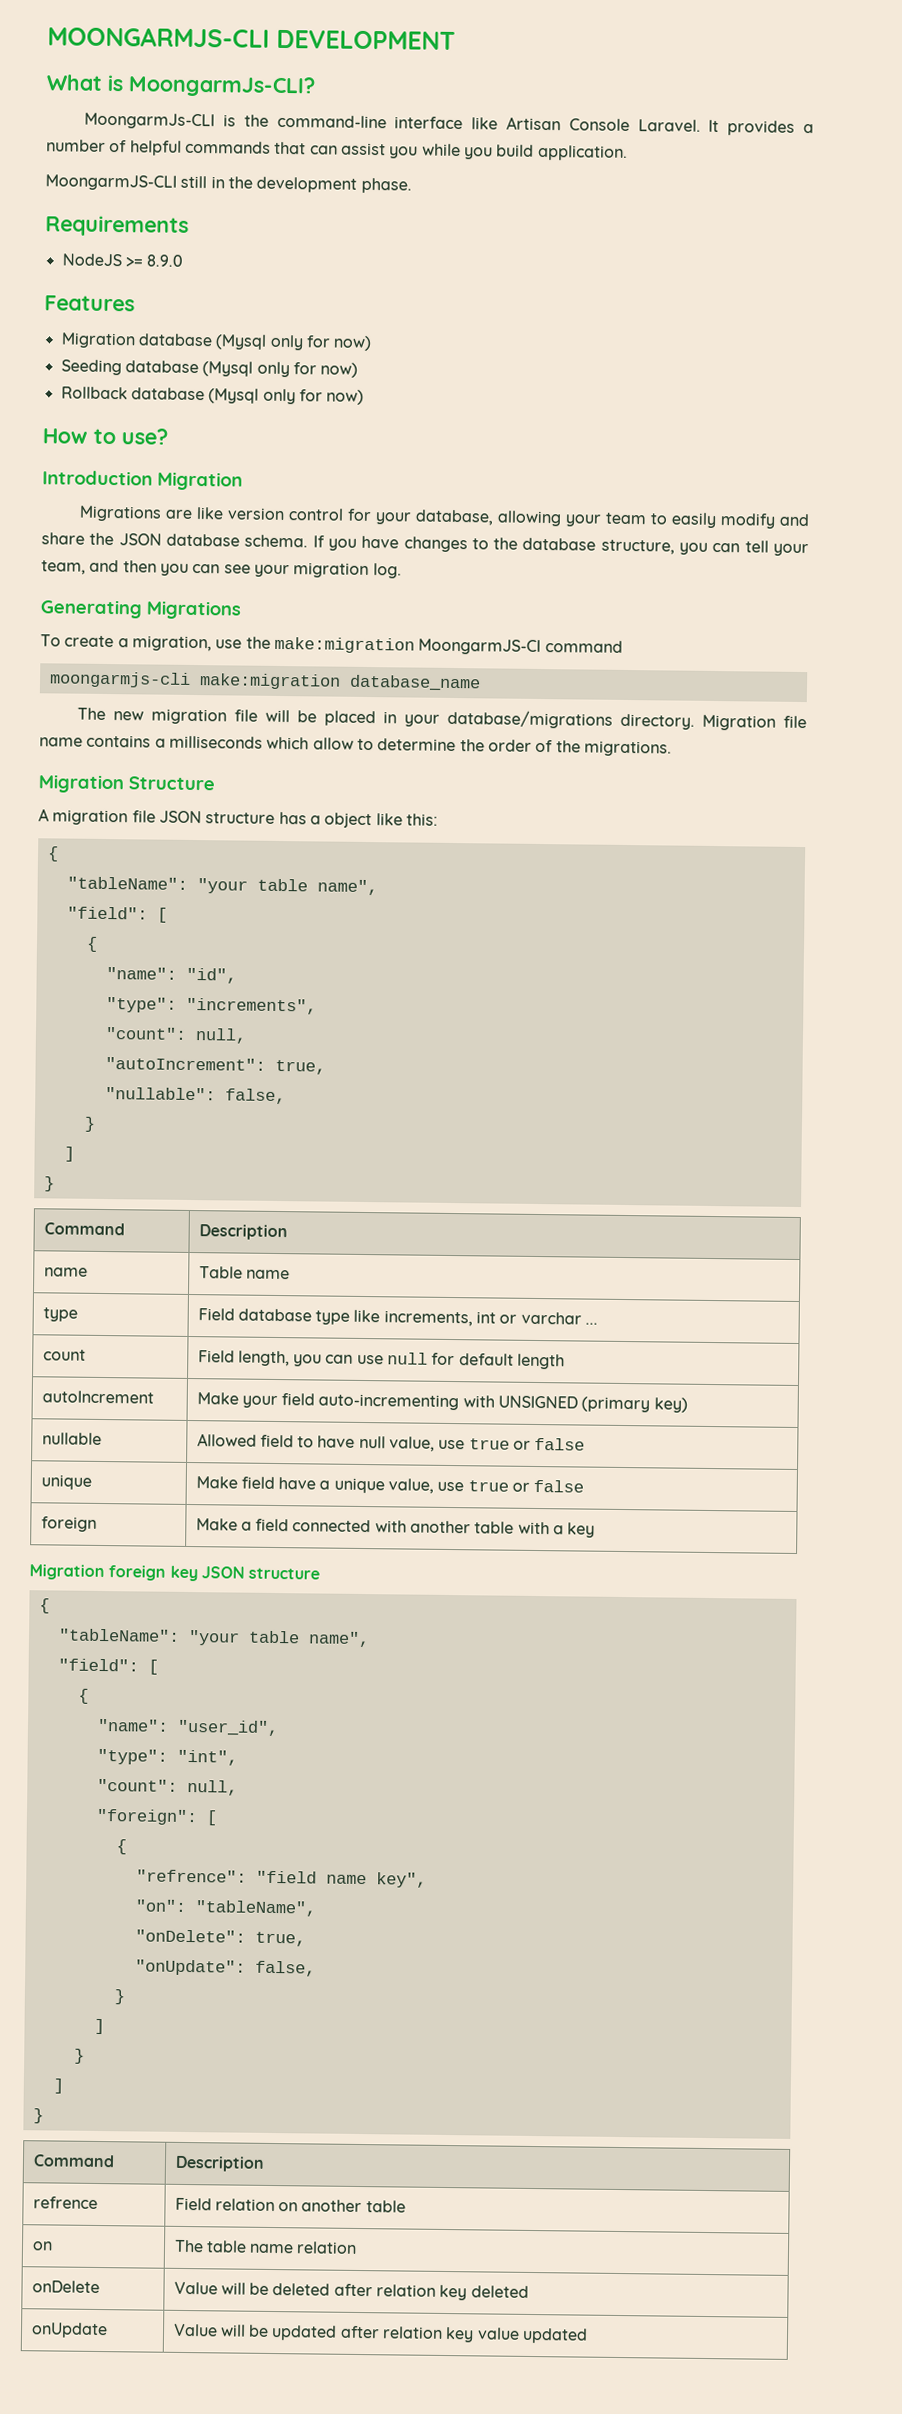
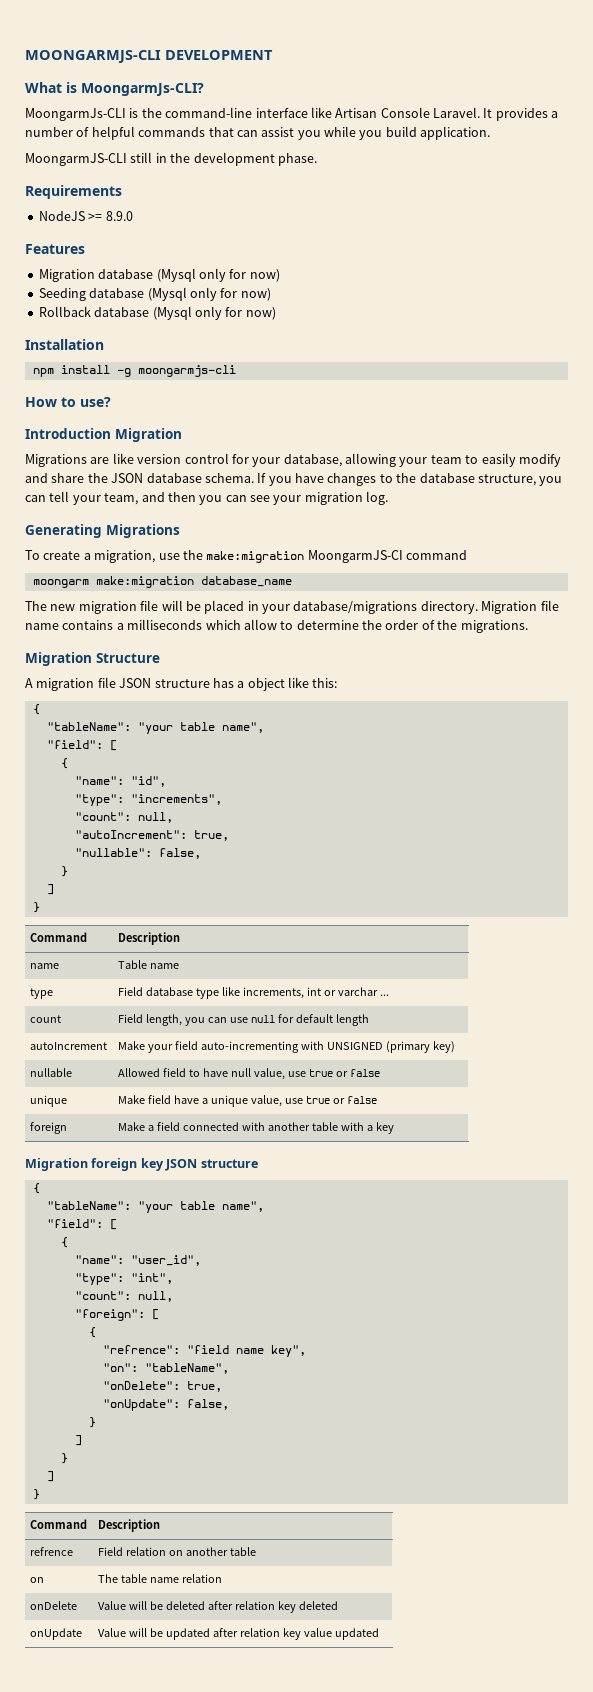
+ Installation
+ npm install -g moongarmjs-cli
- moongarmjs-cli make:migration database_name
+ moongarm make:migration database_name

